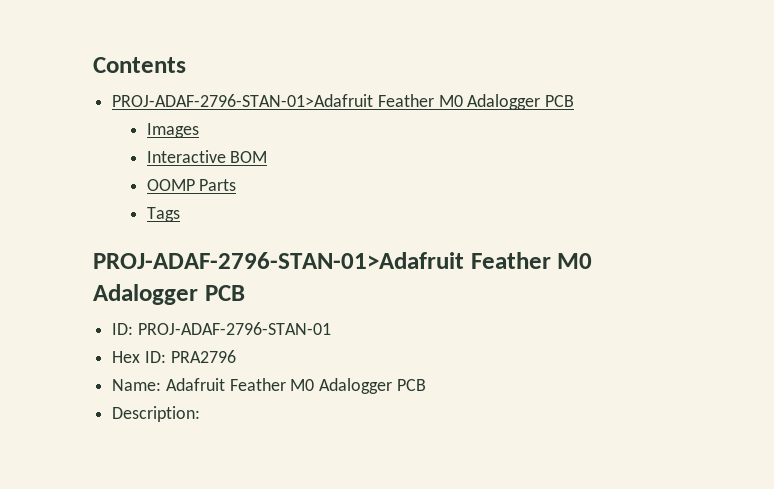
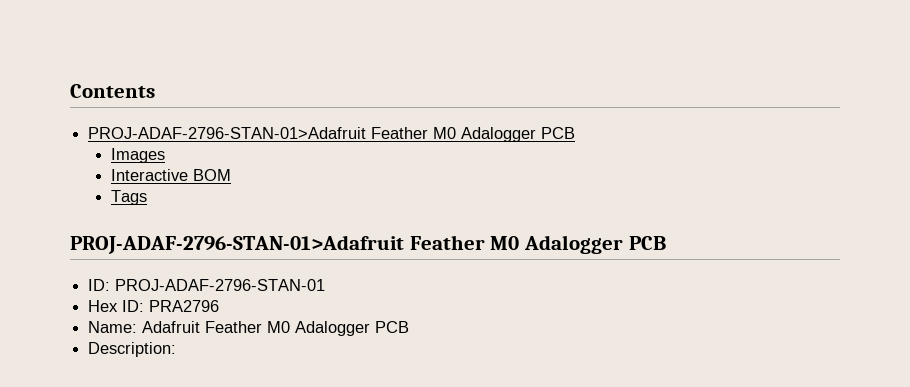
- OOMP Parts

